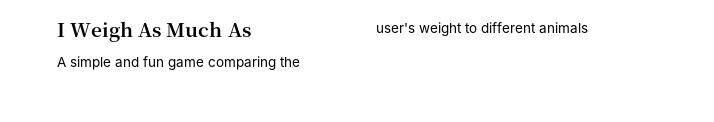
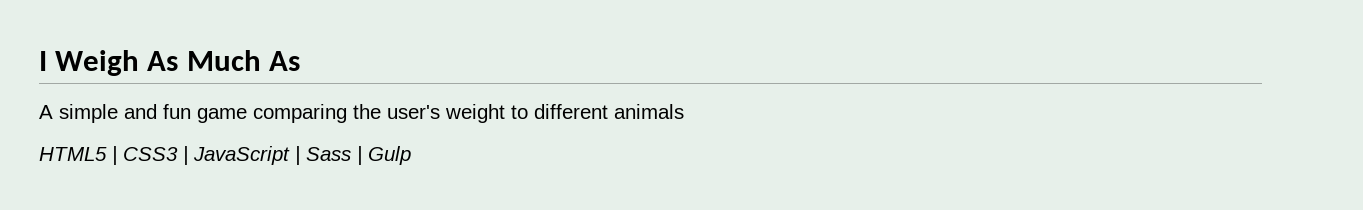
+ HTML5 | CSS3 | JavaScript | Sass | Gulp

